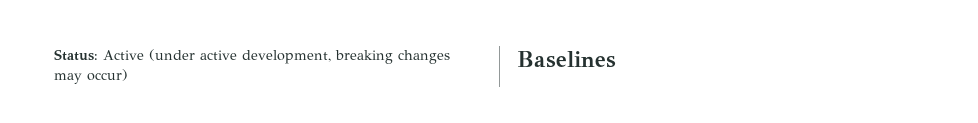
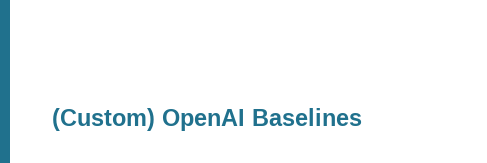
- Status: Active (under active development, breaking changes may occur)
- Baselines
+ (Custom) OpenAI Baselines

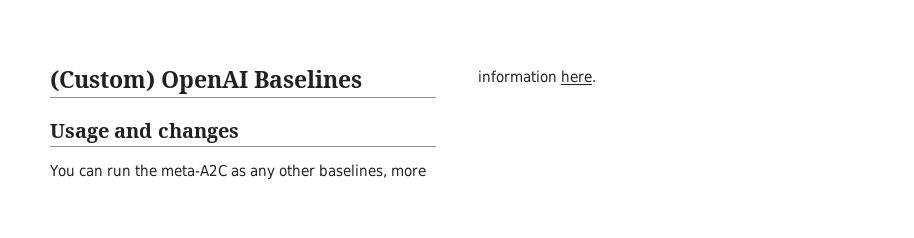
+ Usage and changes
+ You can run the meta-A2C as any other baselines, more information here.

